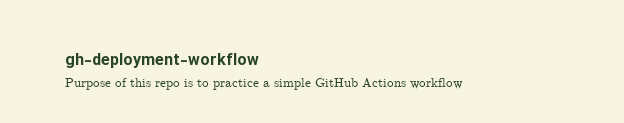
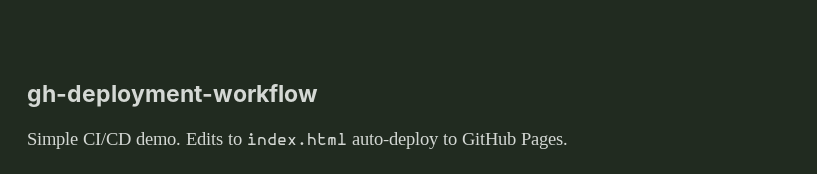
- Purpose of this repo is to practice a simple GitHub Actions workflow
+ Simple CI/CD demo. Edits to index.html auto-deploy to GitHub Pages.

